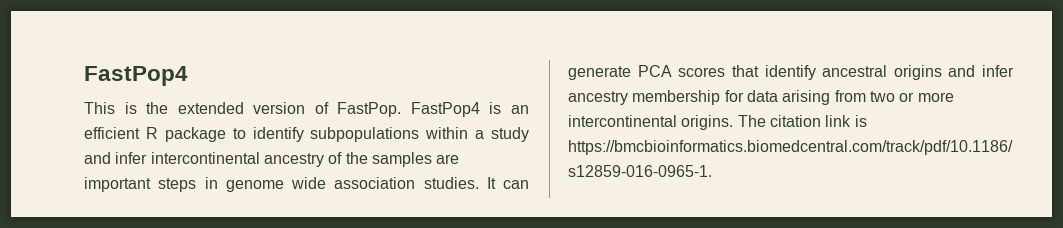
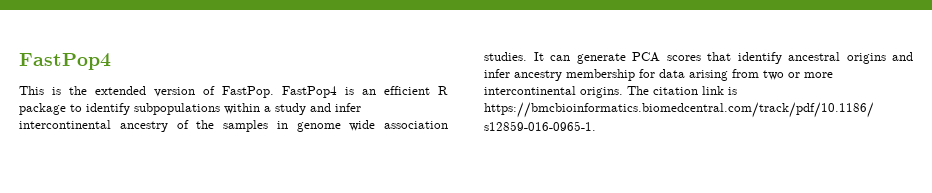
- FastPop4 is an efficient R package to identify subpopulations within a study and infer intercontinental ancestry of the samples are important steps in genome wide association studies.
+ FastPop4 is an efficient R package to identify subpopulations within a study and infer intercontinental ancestry of the samples in genome wide association studies.

